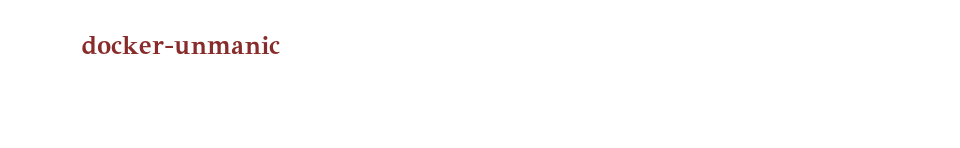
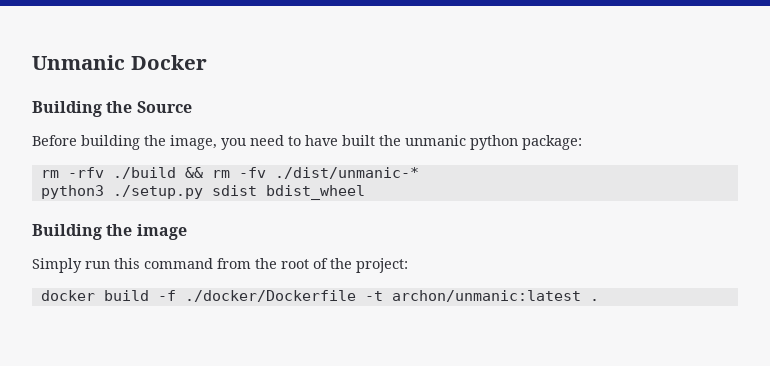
- docker-unmanic
+ Unmanic Docker
+ Building the Source
+ Before building the image, you need to have built the unmanic python package:
+ rm -rfv ./build && rm -fv ./dist/unmanic-*
+ python3 ./setup.py sdist bdist_wheel
+ Building the image
+ Simply run this command from the root of the project:
+ docker build -f ./docker/Dockerfile -t archon/unmanic:latest .

